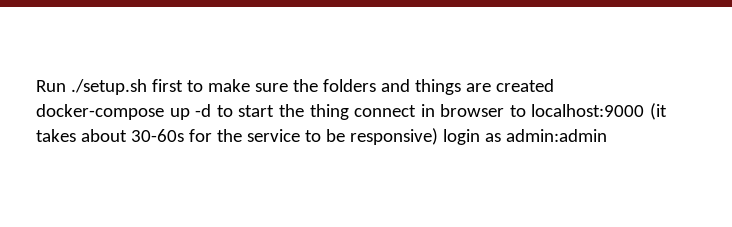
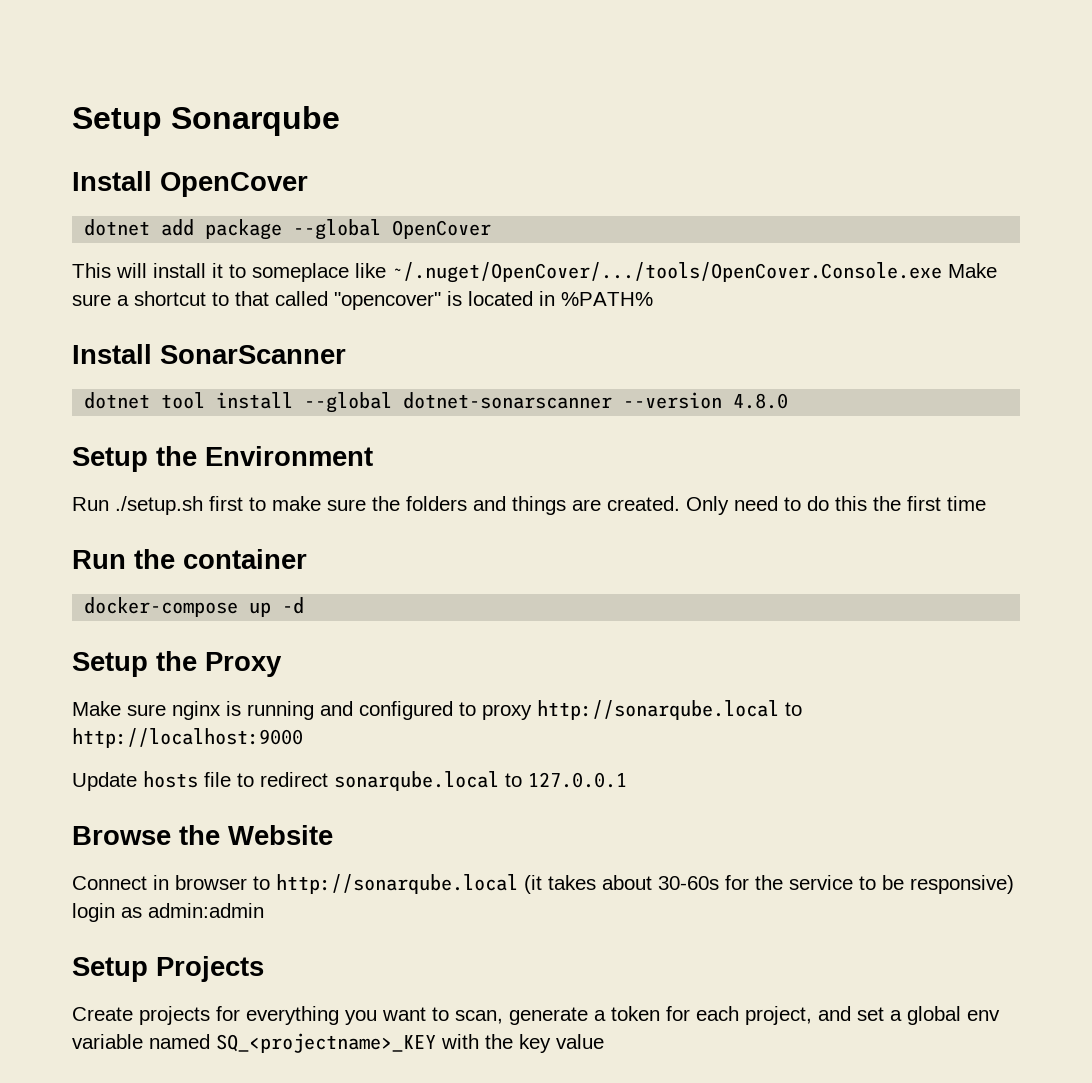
+ Setup Sonarqube
+ Install OpenCover
+ dotnet add package --global OpenCover
+ This will install it to someplace like ~/.nuget/OpenCover/.../tools/OpenCover.Console.exe Make sure a shortcut to that called "opencover" is located in %PATH%
+ Install SonarScanner
+ dotnet tool install --global dotnet-sonarscanner --version 4.8.0
+ Setup the Environment
- Run ./setup.sh first to make sure the folders and things are created docker-compose up -d to start the thing connect in browser to localhost:9000 (it takes about 30-60s for the service to be responsive) login as admin:admin
+ Run ./setup.sh first to make sure the folders and things are created. Only need to do this the first time
+ Run the container
+ docker-compose up -d
+ Setup the Proxy
+ Make sure nginx is running and configured to proxy http://sonarqube.local to http://localhost:9000
+ Update hosts file to redirect sonarqube.local to 127.0.0.1
+ Browse the Website
+ Connect in browser to http://sonarqube.local (it takes about 30-60s for the service to be responsive) login as admin:admin
+ Setup Projects
+ Create projects for everything you want to scan, generate a token for each project, and set a global env variable named SQ_<projectname>_KEY with the key value

